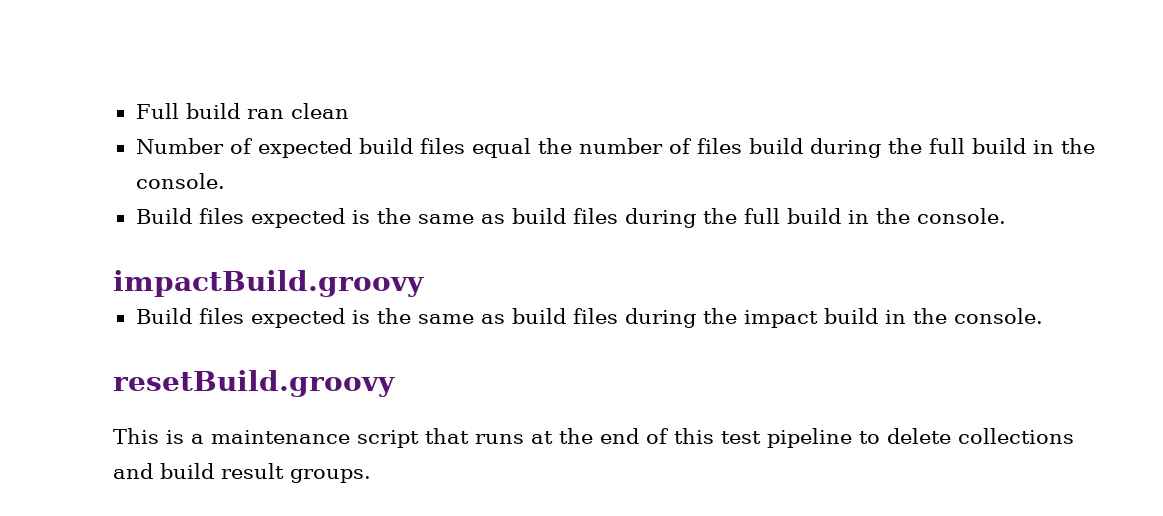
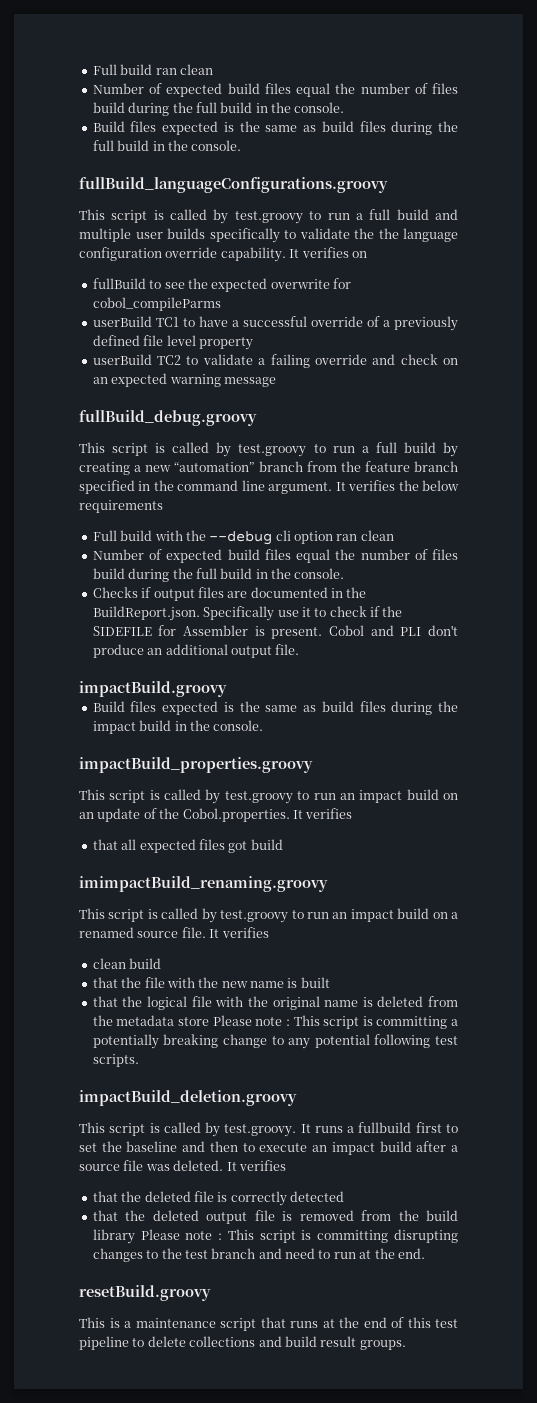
+ fullBuild_languageConfigurations.groovy
+ This script is called by test.groovy to run a full build and multiple user builds specifically to validate the the language configuration override capability. It verifies on
+ fullBuild to see the expected overwrite for cobol_compileParms
+ userBuild TC1 to have a successful override of a previously defined file level property
+ userBuild TC2 to validate a failing override and check on an expected warning message
+ fullBuild_debug.groovy
+ This script is called by test.groovy to run a full build by creating a new “automation” branch from the feature branch specified in the command line argument. It verifies the below requirements
+ Full build with the --debug cli option ran clean
+ Number of expected build files equal the number of files build during the full build in the console.
+ Checks if output files are documented in the BuildReport.json. Specifically use it to check if the SIDEFILE for Assembler is present. Cobol and PLI don't produce an additional output file.
+ impactBuild_properties.groovy
+ This script is called by test.groovy to run an impact build on an update of the Cobol.properties. It verifies
+ that all expected files got build
+ imimpactBuild_renaming.groovy
+ This script is called by test.groovy to run an impact build on a renamed source file. It verifies
+ clean build
+ that the file with the new name is built
+ that the logical file with the original name is deleted from the metadata store Please note : This script is committing a potentially breaking change to any potential following test scripts.
+ impactBuild_deletion.groovy
+ This script is called by test.groovy. It runs a fullbuild first to set the baseline and then to execute an impact build after a source file was deleted. It verifies
+ that the deleted file is correctly detected
+ that the deleted output file is removed from the build library Please note : This script is committing disrupting changes to the test branch and need to run at the end.

